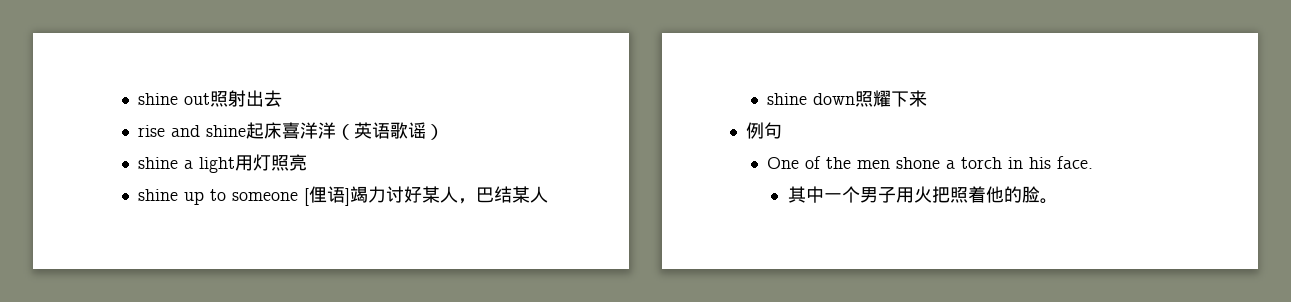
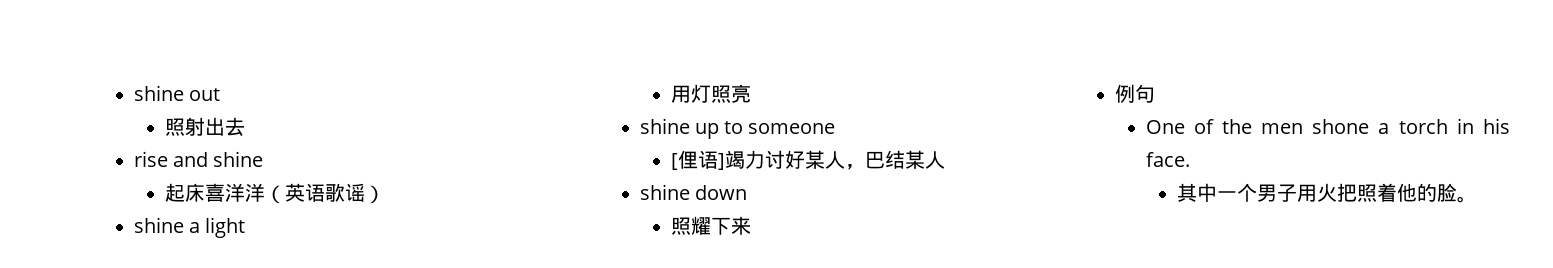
- shine out照射出去
+ shine out
+ 照射出去
- rise and shine起床喜洋洋（英语歌谣）
+ rise and shine
+ 起床喜洋洋（英语歌谣）
- shine a light用灯照亮
+ shine a light
+ 用灯照亮
- shine up to someone [俚语]竭力讨好某人，巴结某人
+ shine up to someone
+ [俚语]竭力讨好某人，巴结某人
- shine down照耀下来
+ shine down
+ 照耀下来

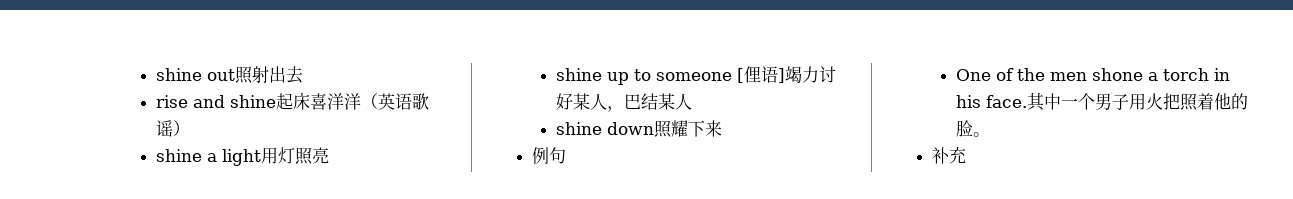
- shine out
- 照射出去
+ shine out照射出去
- rise and shine
- 起床喜洋洋（英语歌谣）
+ rise and shine起床喜洋洋（英语歌谣）
- shine a light
- 用灯照亮
+ shine a light用灯照亮
- shine up to someone
- [俚语]竭力讨好某人，巴结某人
+ shine up to someone [俚语]竭力讨好某人，巴结某人
- shine down
- 照耀下来
+ shine down照耀下来
- One of the men shone a torch in his face.
- 其中一个男子用火把照着他的脸。
+ One of the men shone a torch in his face.其中一个男子用火把照着他的脸。
+ 补充

